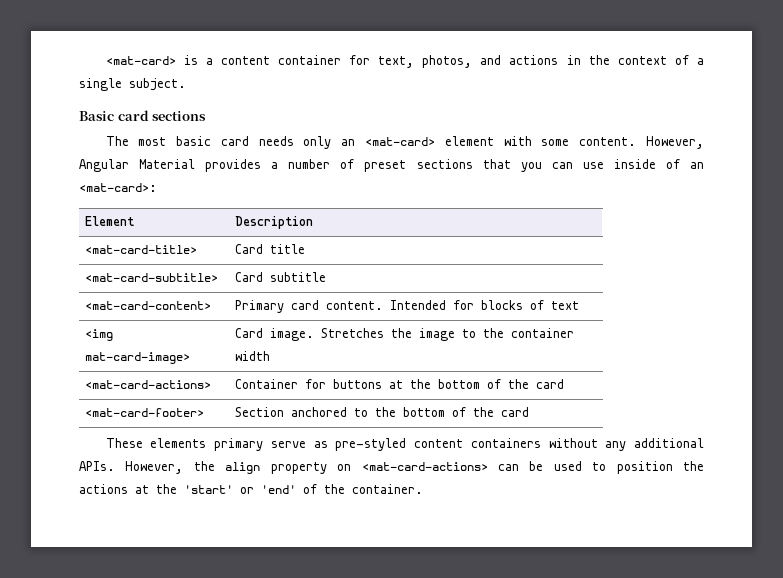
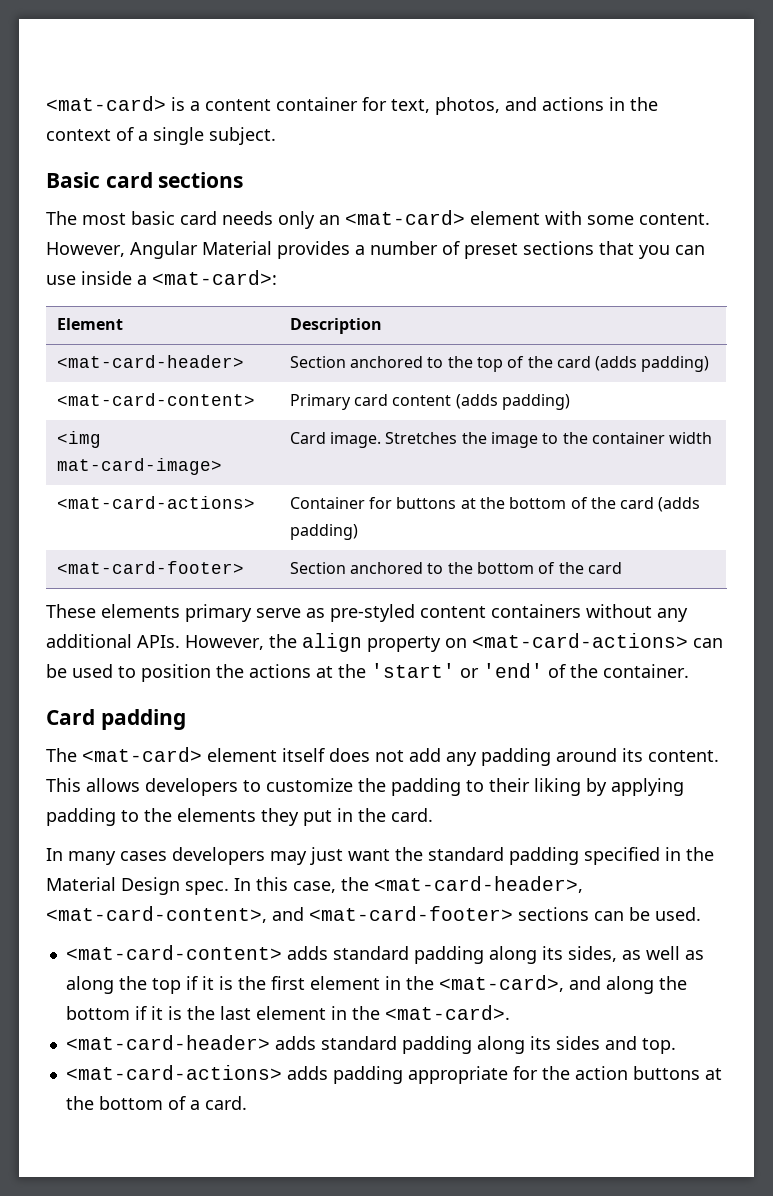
- However, Angular Material provides a number of preset sections that you can use inside of an <mat-card>:
+ However, Angular Material provides a number of preset sections that you can use inside a <mat-card>:
- <mat-card-title> | Card title
- <mat-card-subtitle> | Card subtitle
- <mat-card-content> | Primary card content. Intended for blocks of text
+ <mat-card-header> | Section anchored to the top of the card (adds padding)
+ <mat-card-content> | Primary card content (adds padding)
- <mat-card-actions> | Container for buttons at the bottom of the card
+ <mat-card-actions> | Container for buttons at the bottom of the card (adds padding)
+ Card padding
+ The <mat-card> element itself does not add any padding around its content. This allows developers to customize the padding to their liking by applying padding to the elements they put in the card.
+ In many cases developers may just want the standard padding specified in the Material Design spec. In this case, the <mat-card-header>, <mat-card-content>, and <mat-card-footer> sections can be used.
+ <mat-card-content> adds standard padding along its sides, as well as along the top if it is the first element in the <mat-card>, and along the bottom if it is the last element in the <mat-card>.
+ <mat-card-header> adds standard padding along its sides and top.
+ <mat-card-actions> adds padding appropriate for the action buttons at the bottom of a card.

